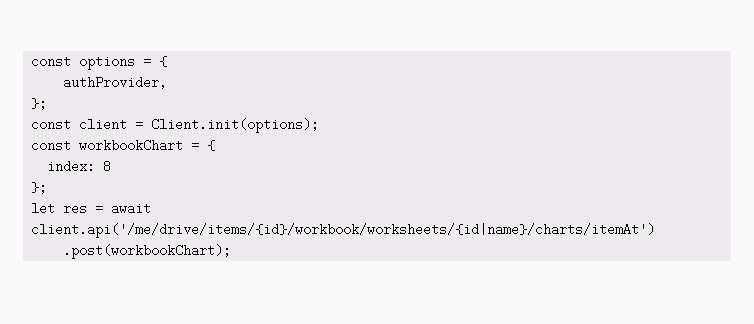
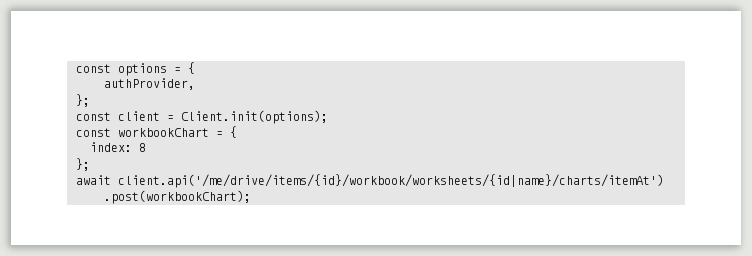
- let res = await client.api('/me/drive/items/{id}/workbook/worksheets/{id|name}/charts/itemAt')
+ await client.api('/me/drive/items/{id}/workbook/worksheets/{id|name}/charts/itemAt')

